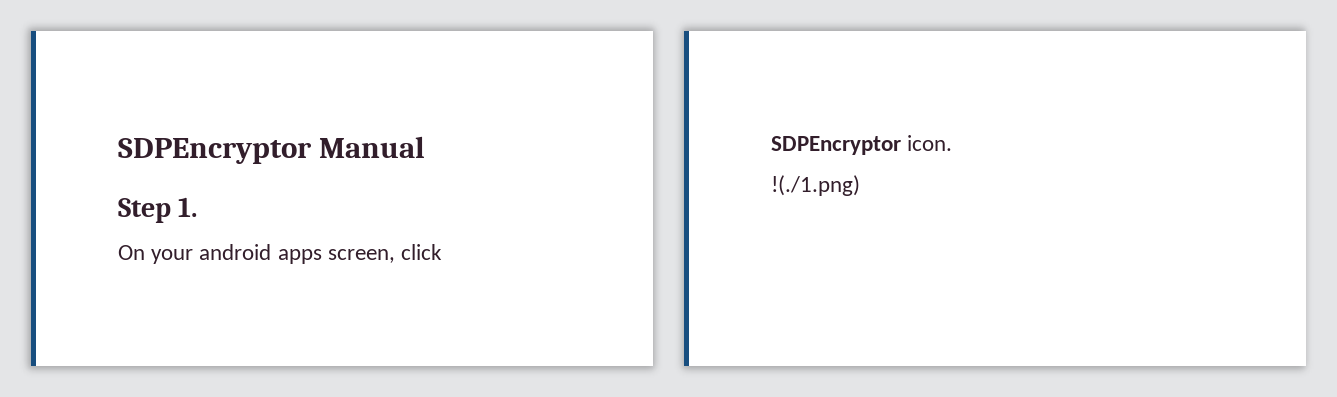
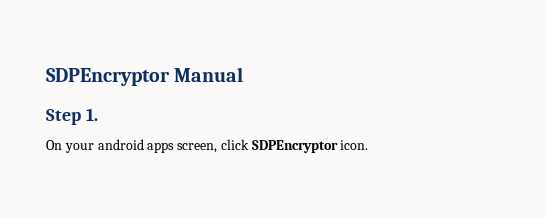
- !(./1.png)

